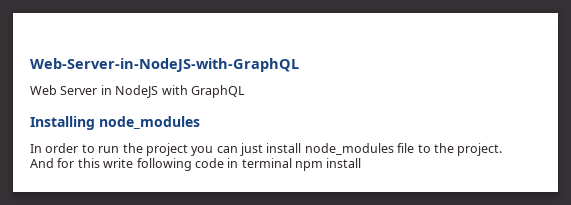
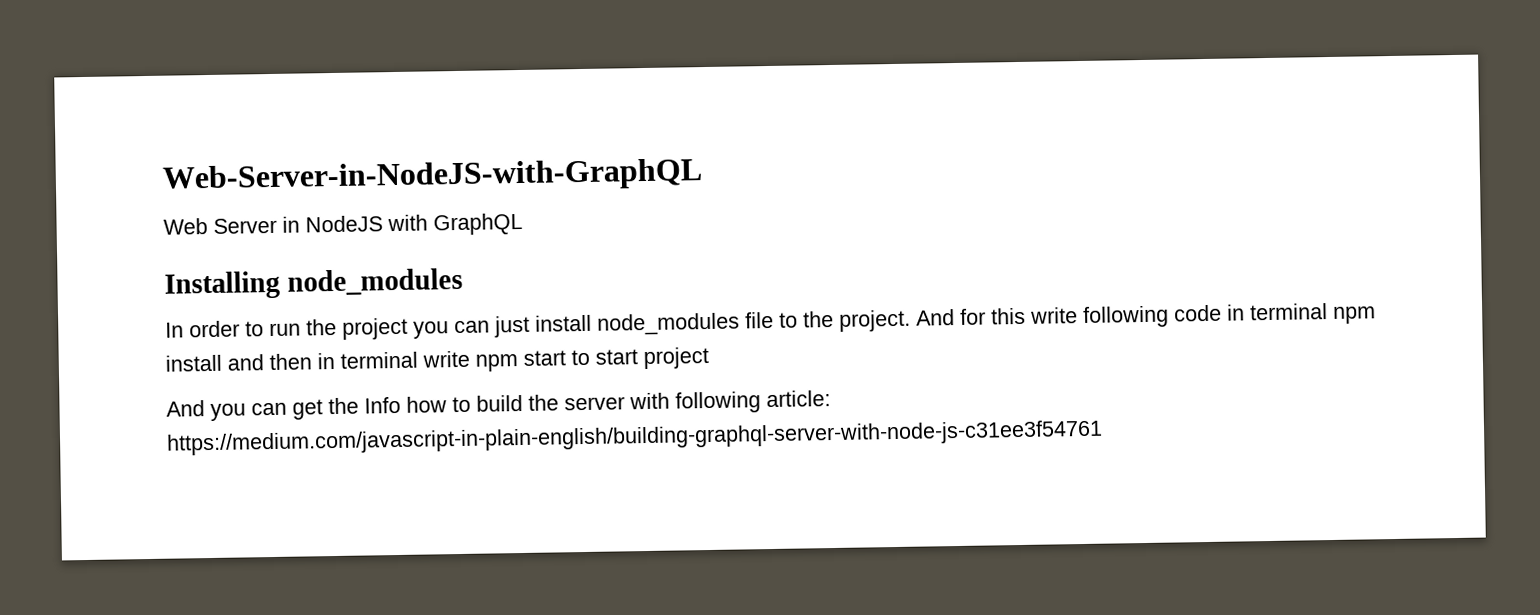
- And for this write following code in terminal npm install
+ And for this write following code in terminal npm install and then in terminal write npm start to start project
+ And you can get the Info how to build the server with following article: https://medium.com/javascript-in-plain-english/building-graphql-server-with-node-js-c31ee3f54761

